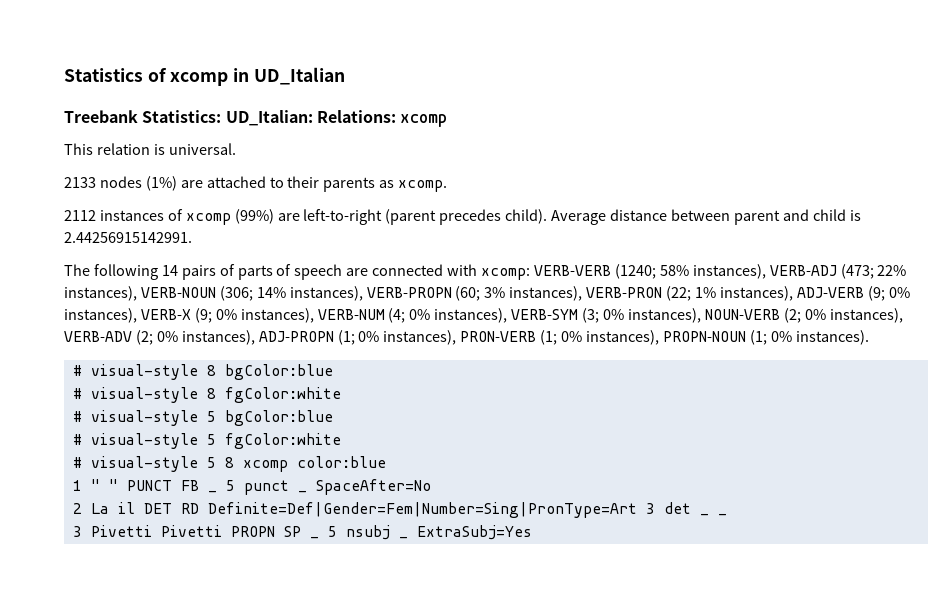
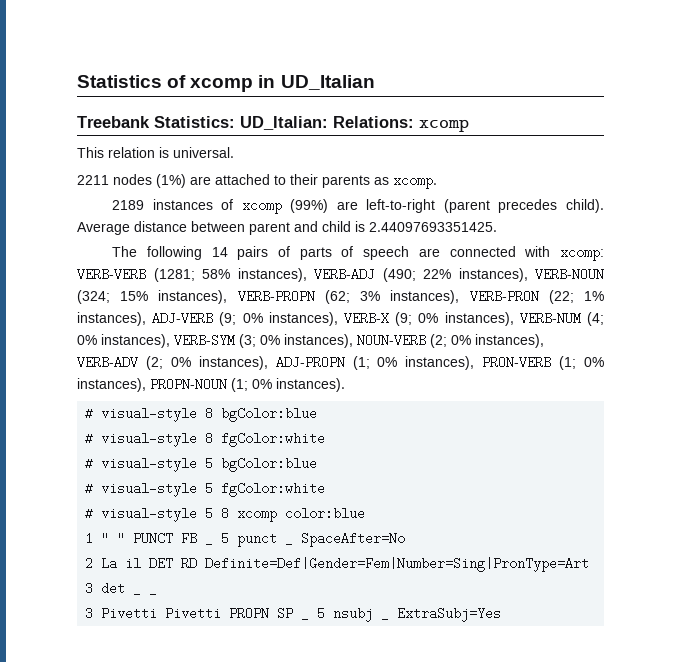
- 2133 nodes (1%) are attached to their parents as xcomp.
+ 2211 nodes (1%) are attached to their parents as xcomp.
- 2112 instances of xcomp (99%) are left-to-right (parent precedes child).
+ 2189 instances of xcomp (99%) are left-to-right (parent precedes child).
- Average distance between parent and child is 2.44256915142991.
+ Average distance between parent and child is 2.44097693351425.
- VERB-VERB (1240;
+ VERB-VERB (1281;
- 58% instances), VERB-ADJ (473;
+ 58% instances), VERB-ADJ (490;
- 22% instances), VERB-NOUN (306; 14% instances), VERB-PROPN (60;
+ 22% instances), VERB-NOUN (324; 15% instances), VERB-PROPN (62;

